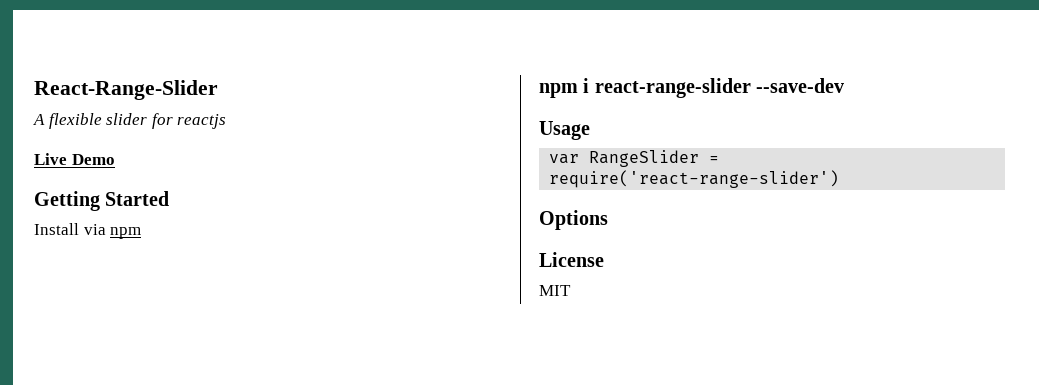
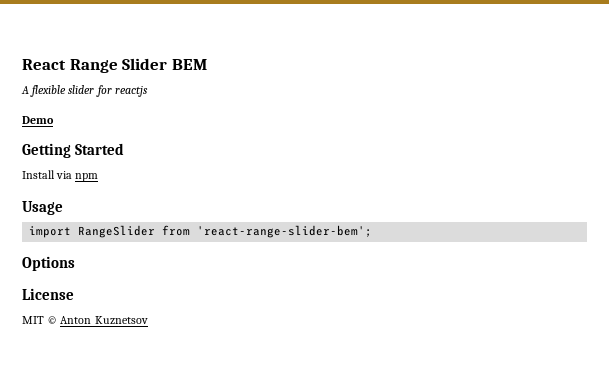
- React-Range-Slider
+ React Range Slider BEM
- Live Demo
+ Demo
- npm i react-range-slider --save-dev
  Usage
- var RangeSlider = require('react-range-slider')
+ import RangeSlider from 'react-range-slider-bem';
- MIT
+ MIT © Anton Kuznetsov

